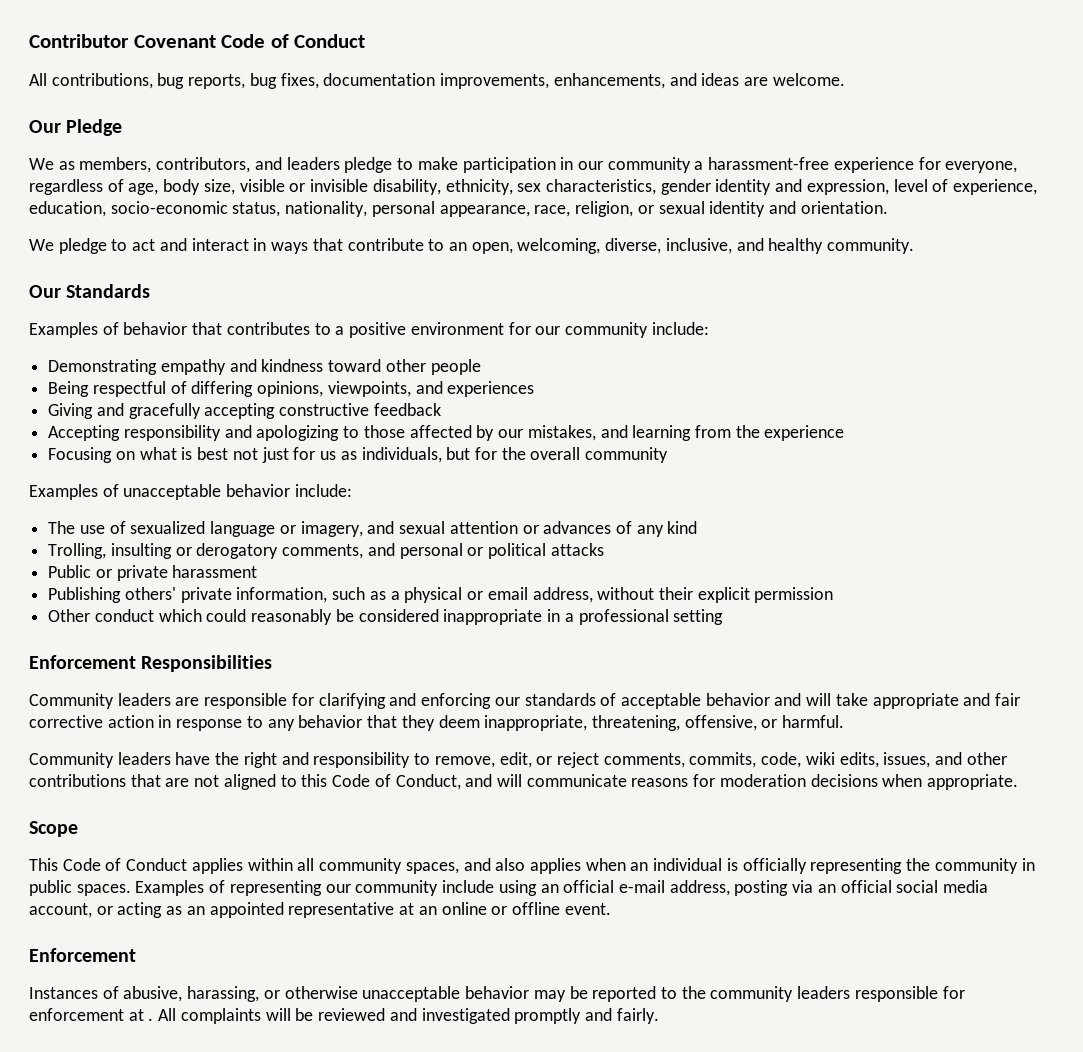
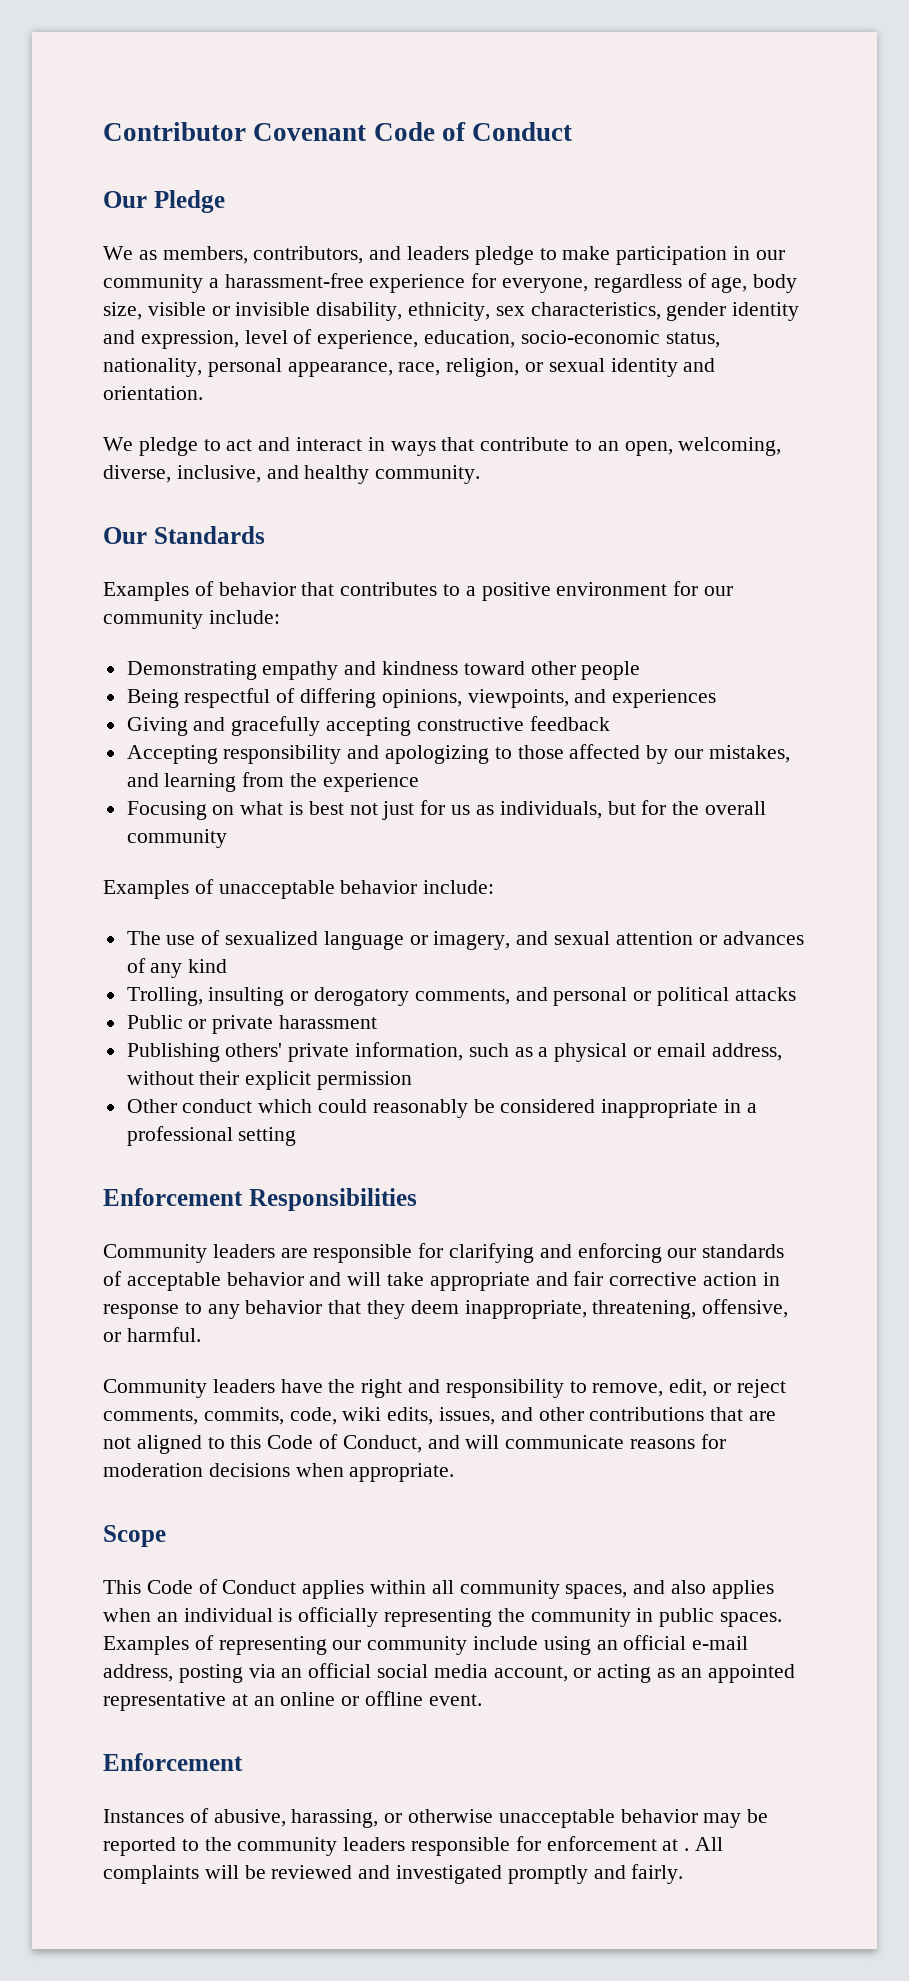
- All contributions, bug reports, bug fixes, documentation improvements, enhancements, and ideas are welcome.

